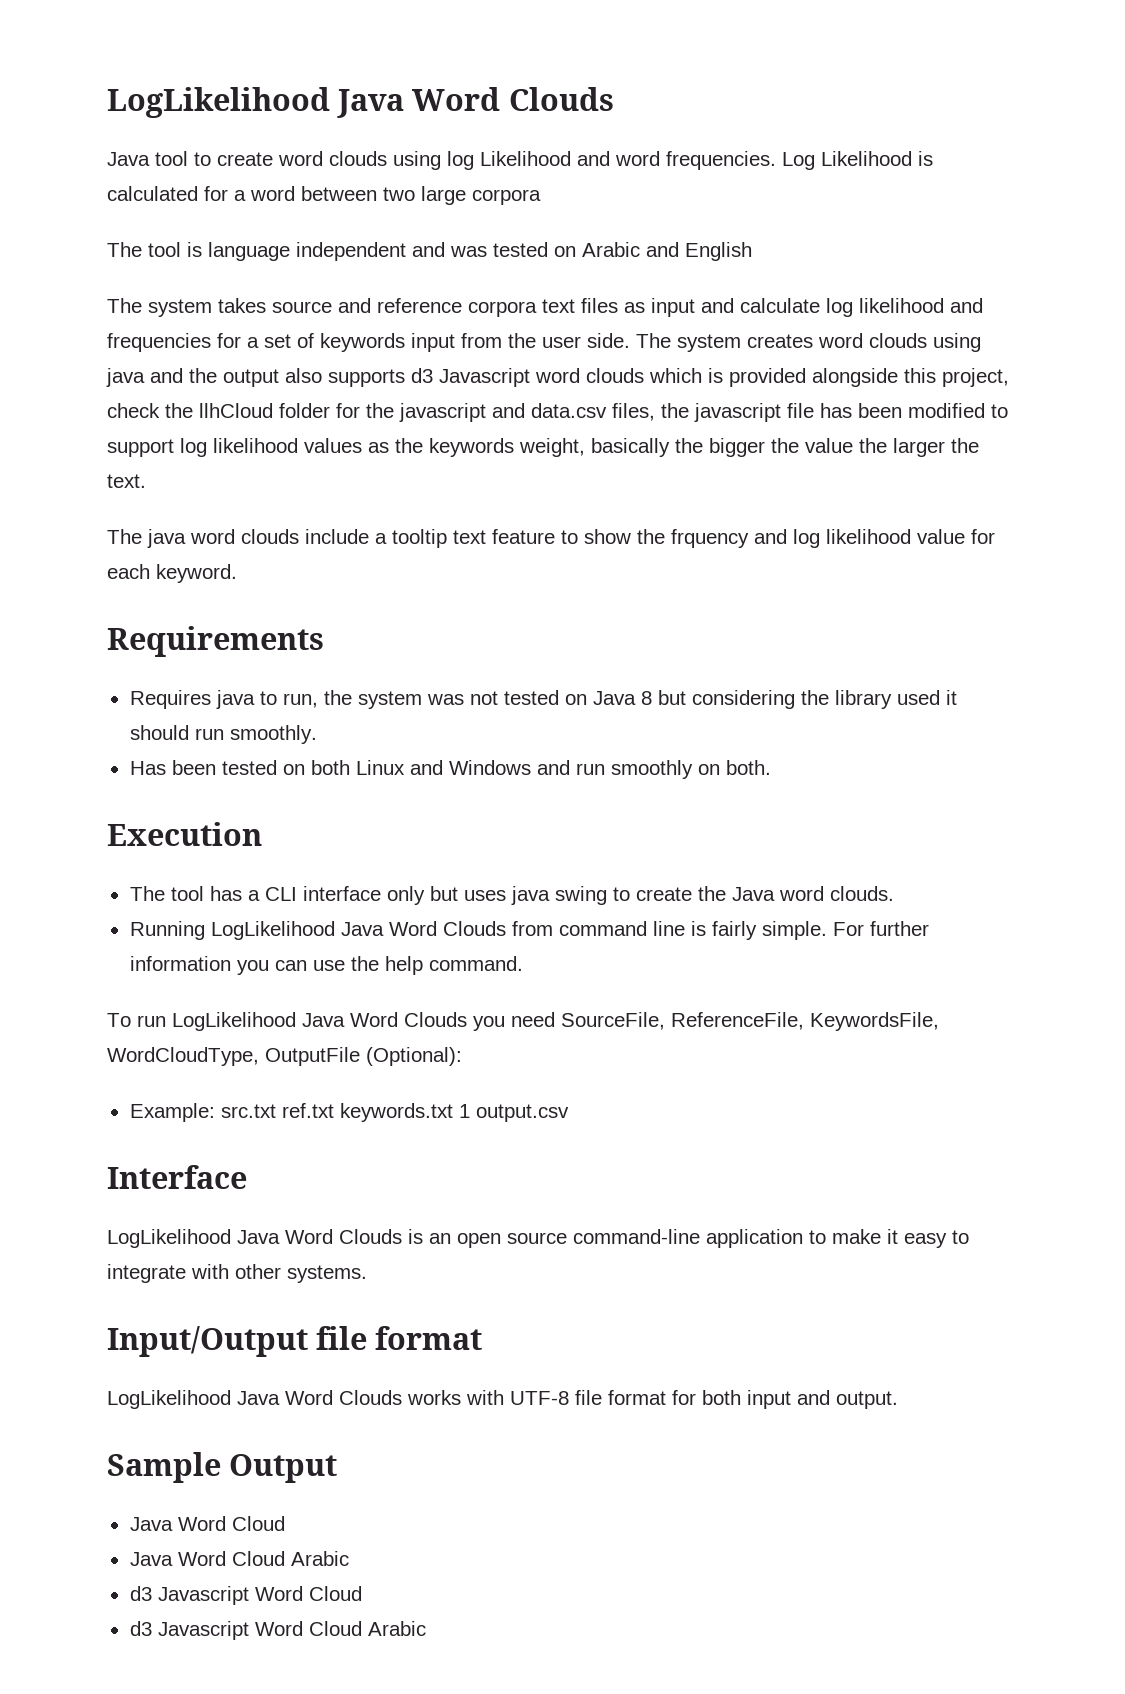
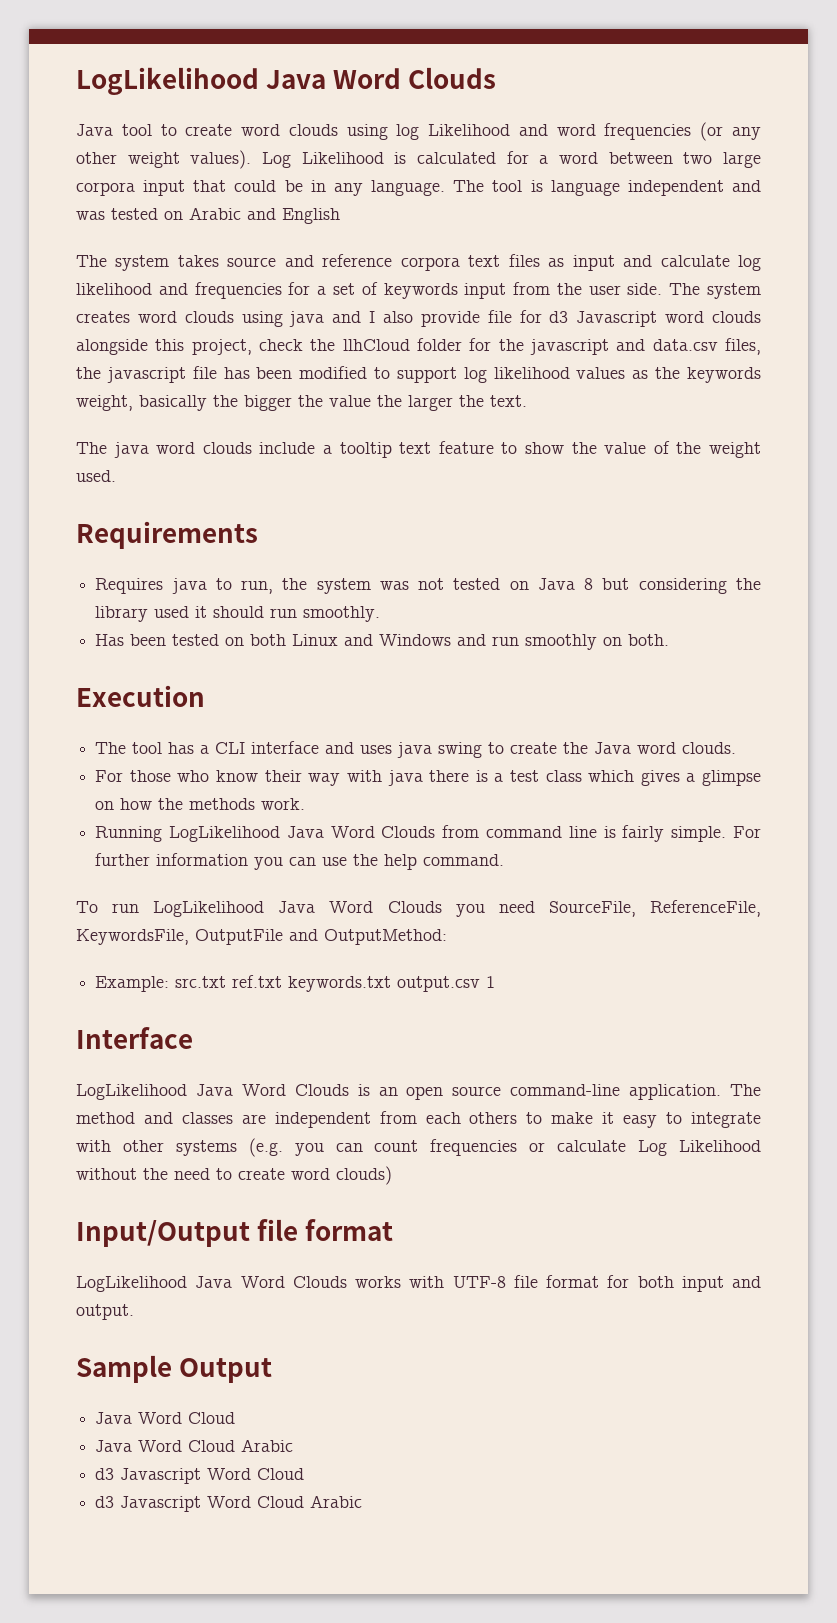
- Java tool to create word clouds using log Likelihood and word frequencies.
+ Java tool to create word clouds using log Likelihood and word frequencies (or any other weight values).
- Log Likelihood is calculated for a word between two large corpora
- The tool is language independent and was tested on Arabic and English
+ Log Likelihood is calculated for a word between two large corpora input that could be in any language. The tool is language independent and was tested on Arabic and English
- The system creates word clouds using java and the output also supports d3 Javascript word clouds which is provided alongside this project, check the llhCloud folder for the javascript and data.csv files, the javascript file has been modified to support log likelihood values as the keywords weight, basically the bigger the value the larger the text.
+ The system creates word clouds using java and I also provide file for d3 Javascript word clouds alongside this project, check the llhCloud folder for the javascript and data.csv files, the javascript file has been modified to support log likelihood values as the keywords weight, basically the bigger the value the larger the text.
- The java word clouds include a tooltip text feature to show the frquency and log likelihood value for each keyword.
+ The java word clouds include a tooltip text feature to show the value of the weight used.
- The tool has a CLI interface only but uses java swing to create the Java word clouds.
+ The tool has a CLI interface and uses java swing to create the Java word clouds.
+ For those who know their way with java there is a test class which gives a glimpse on how the methods work.
- To run LogLikelihood Java Word Clouds you need SourceFile, ReferenceFile, KeywordsFile, WordCloudType, OutputFile (Optional):
+ To run LogLikelihood Java Word Clouds you need SourceFile, ReferenceFile, KeywordsFile, OutputFile and OutputMethod:
- Example: src.txt ref.txt keywords.txt 1 output.csv
+ Example: src.txt ref.txt keywords.txt output.csv 1
- LogLikelihood Java Word Clouds is an open source command-line application to make it easy to integrate with other systems.
+ LogLikelihood Java Word Clouds is an open source command-line application. The method and classes are independent from each others to make it easy to integrate with other systems (e.g. you can count frequencies or calculate Log Likelihood without the need to create word clouds)

